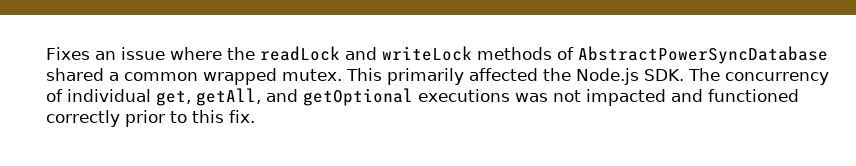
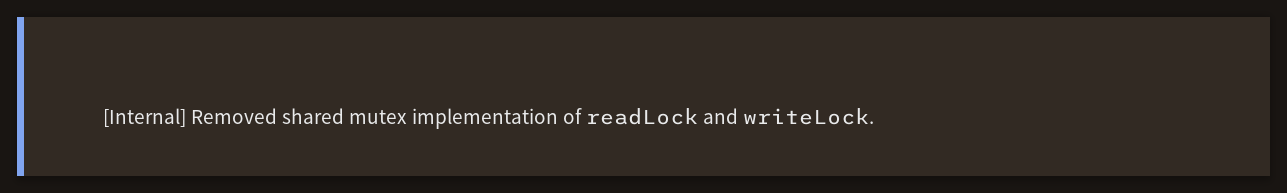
- Fixes an issue where the readLock and writeLock methods of AbstractPowerSyncDatabase shared a common wrapped mutex. This primarily affected the Node.js SDK. The concurrency of individual get, getAll, and getOptional executions was not impacted and functioned correctly prior to this fix.
+ [Internal] Removed shared mutex implementation of readLock and writeLock.

